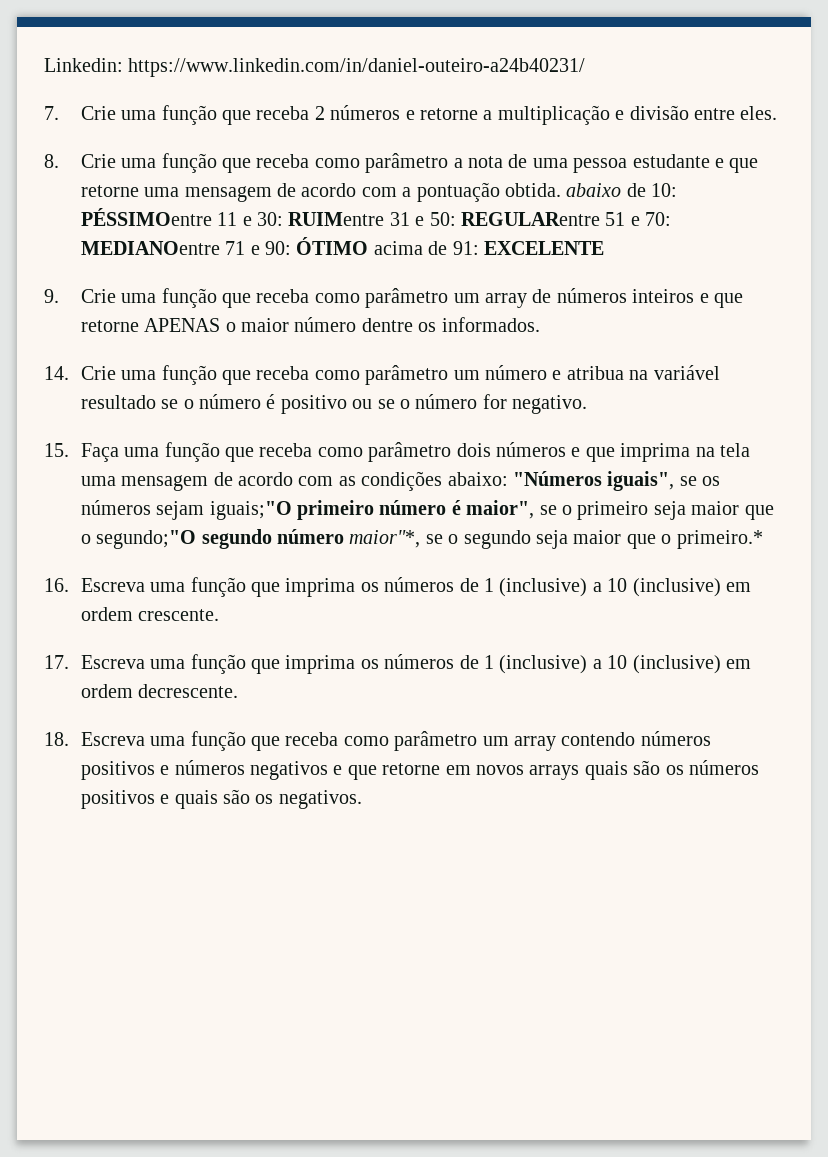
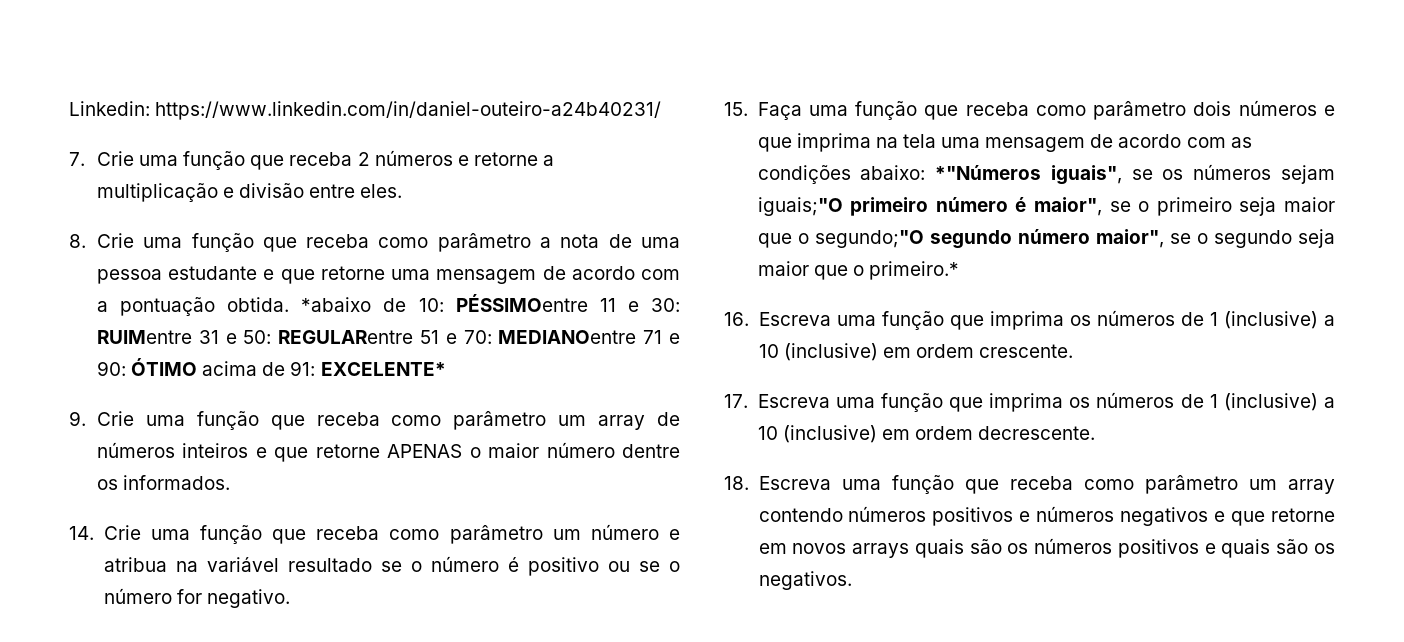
- 8. Crie uma função que receba como parâmetro a nota de uma pessoa estudante e que retorne uma mensagem de acordo com a pontuação obtida. abaixo de 10: PÉSSIMOentre 11 e 30: RUIMentre 31 e 50: REGULARentre 51 e 70: MEDIANOentre 71 e 90: ÓTIMO acima de 91: EXCELENTE
+ 8. Crie uma função que receba como parâmetro a nota de uma pessoa estudante e que retorne uma mensagem de acordo com a pontuação obtida. *abaixo de 10: PÉSSIMOentre 11 e 30: RUIMentre 31 e 50: REGULARentre 51 e 70: MEDIANOentre 71 e 90: ÓTIMO acima de 91: EXCELENTE*
- 15. Faça uma função que receba como parâmetro dois números e que imprima na tela uma mensagem de acordo com as condições abaixo: "Números iguais", se os números sejam iguais;"O primeiro número é maior", se o primeiro seja maior que o segundo;"O segundo número maior"*, se o segundo seja maior que o primeiro.*
+ 15. Faça uma função que receba como parâmetro dois números e que imprima na tela uma mensagem de acordo com as condições abaixo: *"Números iguais", se os números sejam iguais;"O primeiro número é maior", se o primeiro seja maior que o segundo;"O segundo número maior", se o segundo seja maior que o primeiro.*

